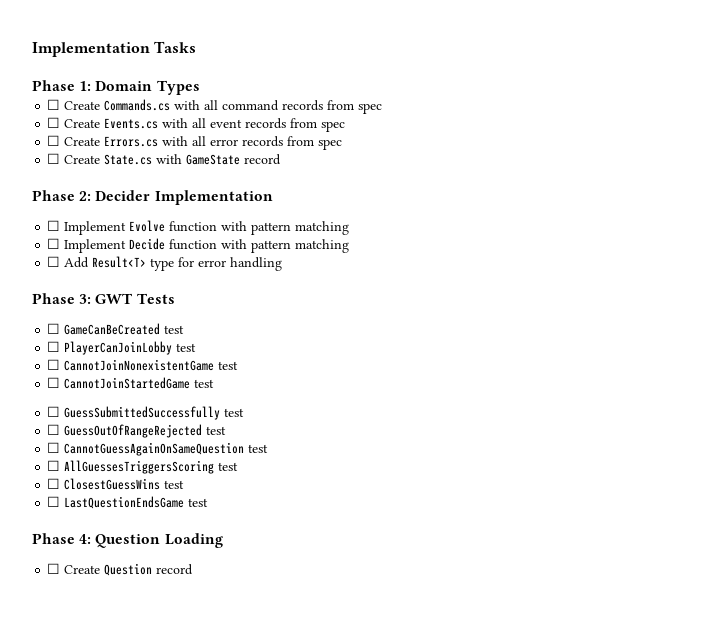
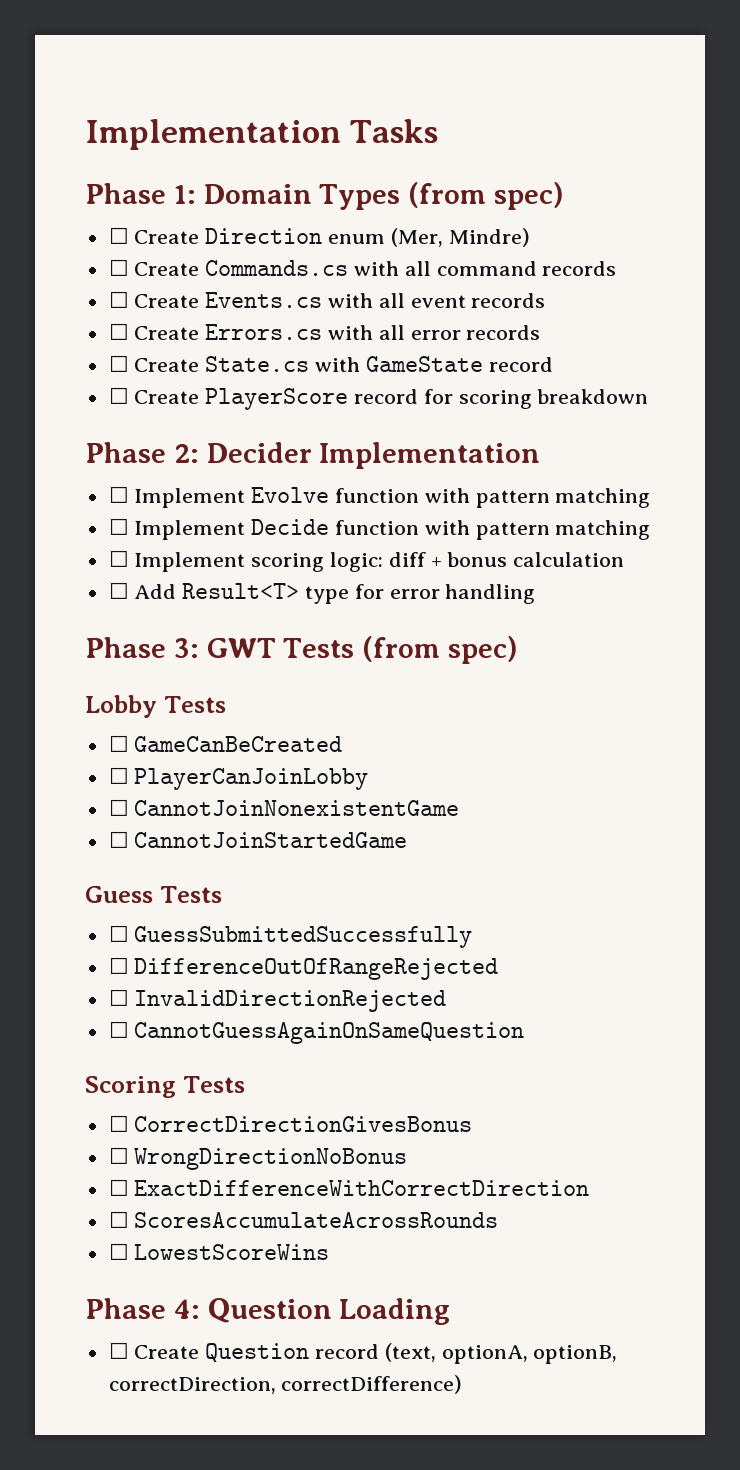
- Phase 1: Domain Types
+ Phase 1: Domain Types (from spec)
+ ☐ Create Direction enum (Mer, Mindre)
- ☐ Create Commands.cs with all command records from spec
+ ☐ Create Commands.cs with all command records
- ☐ Create Events.cs with all event records from spec
+ ☐ Create Events.cs with all event records
- ☐ Create Errors.cs with all error records from spec
+ ☐ Create Errors.cs with all error records
+ ☐ Create PlayerScore record for scoring breakdown
+ ☐ Implement scoring logic: diff + bonus calculation
- Phase 3: GWT Tests
+ Phase 3: GWT Tests (from spec)
+ Lobby Tests
- ☐ GameCanBeCreated test
+ ☐ GameCanBeCreated
- ☐ PlayerCanJoinLobby test
+ ☐ PlayerCanJoinLobby
- ☐ CannotJoinNonexistentGame test
+ ☐ CannotJoinNonexistentGame
- ☐ CannotJoinStartedGame test
+ ☐ CannotJoinStartedGame
+ Guess Tests
- ☐ GuessSubmittedSuccessfully test
- ☐ GuessOutOfRangeRejected test
+ ☐ GuessSubmittedSuccessfully
+ ☐ DifferenceOutOfRangeRejected
+ ☐ InvalidDirectionRejected
- ☐ CannotGuessAgainOnSameQuestion test
- ☐ AllGuessesTriggersScoring test
- ☐ ClosestGuessWins test
- ☐ LastQuestionEndsGame test
+ ☐ CannotGuessAgainOnSameQuestion
+ Scoring Tests
+ ☐ CorrectDirectionGivesBonus
+ ☐ WrongDirectionNoBonus
+ ☐ ExactDifferenceWithCorrectDirection
+ ☐ ScoresAccumulateAcrossRounds
+ ☐ LowestScoreWins
- ☐ Create Question record
+ ☐ Create Question record (text, optionA, optionB, correctDirection, correctDifference)

